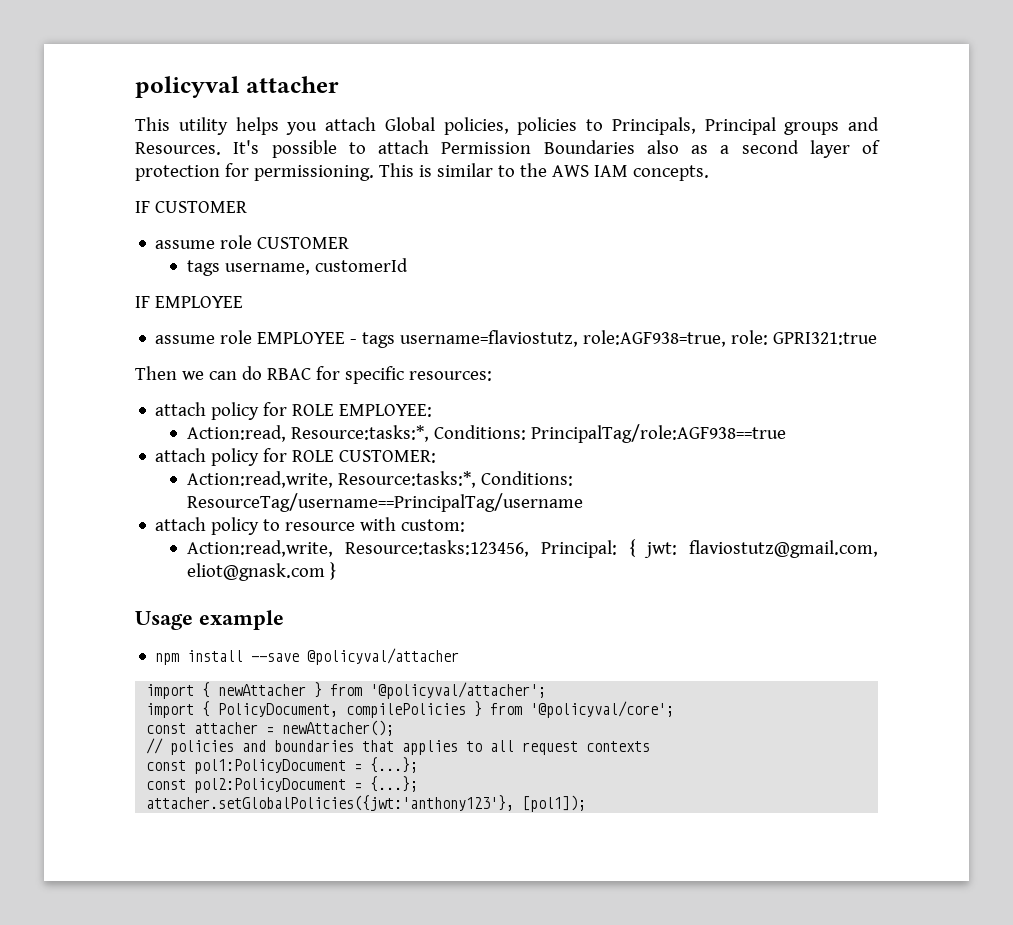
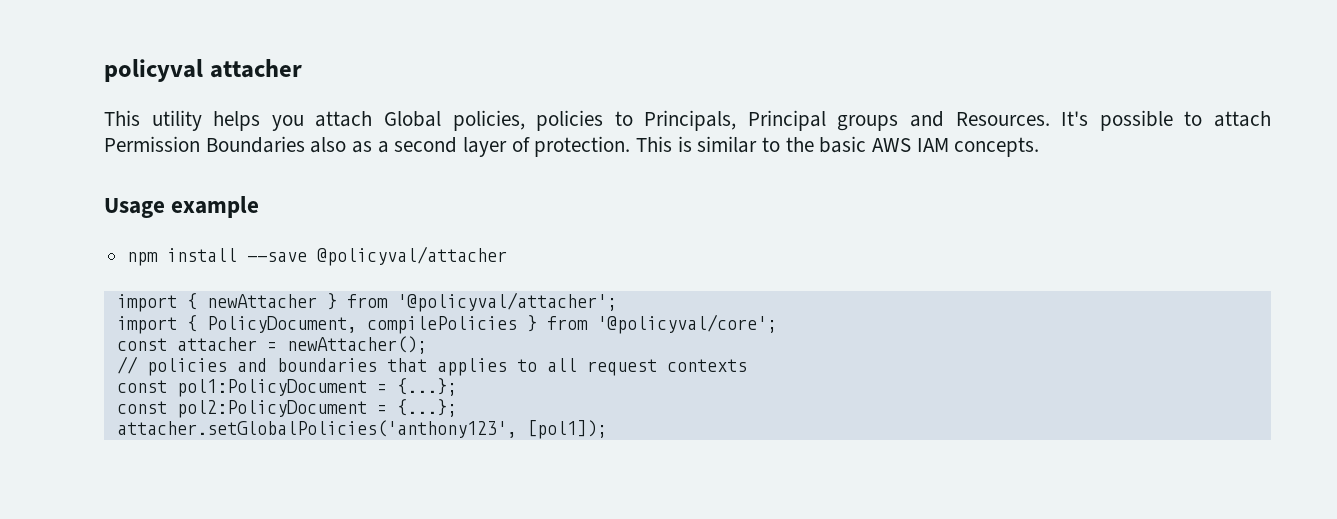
- It's possible to attach Permission Boundaries also as a second layer of protection for permissioning.
+ It's possible to attach Permission Boundaries also as a second layer of protection.
- This is similar to the AWS IAM concepts.
+ This is similar to the basic AWS IAM concepts.
- IF CUSTOMER
- assume role CUSTOMER
- tags username, customerId
- IF EMPLOYEE
- assume role EMPLOYEE - tags username=flaviostutz, role:AGF938=true, role: GPRI321:true
- Then we can do RBAC for specific resources:
- attach policy for ROLE EMPLOYEE:
- Action:read, Resource:tasks:*, Conditions: PrincipalTag/role:AGF938==true
- attach policy for ROLE CUSTOMER:
- Action:read,write, Resource:tasks:*, Conditions: ResourceTag/username==PrincipalTag/username
- attach policy to resource with custom:
- Action:read,write, Resource:tasks:123456, Principal: { jwt: flaviostutz@gmail.com, eliot@gnask.com }
- attacher.setGlobalPolicies({jwt:'anthony123'}, [pol1]);
+ attacher.setGlobalPolicies('anthony123', [pol1]);

